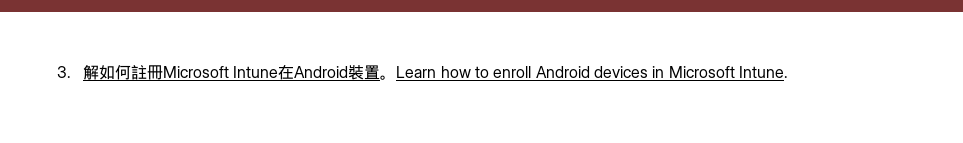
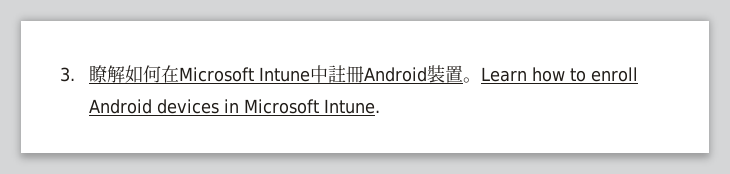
- 3.解如何註冊Microsoft Intune在Android裝置。
+ 3.瞭解如何在Microsoft Intune中註冊Android裝置。

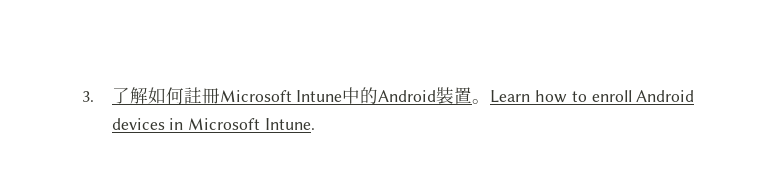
- 3.瞭解如何在Microsoft Intune中註冊Android裝置。
+ 3.了解如何註冊Microsoft Intune中的Android裝置。

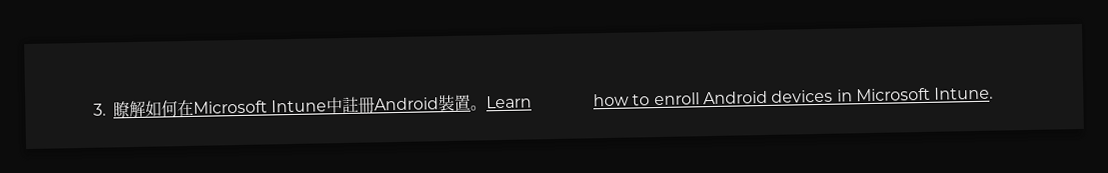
- 3.了解如何註冊Microsoft Intune中的Android裝置。
+ 3.瞭解如何在Microsoft Intune中註冊Android裝置。

